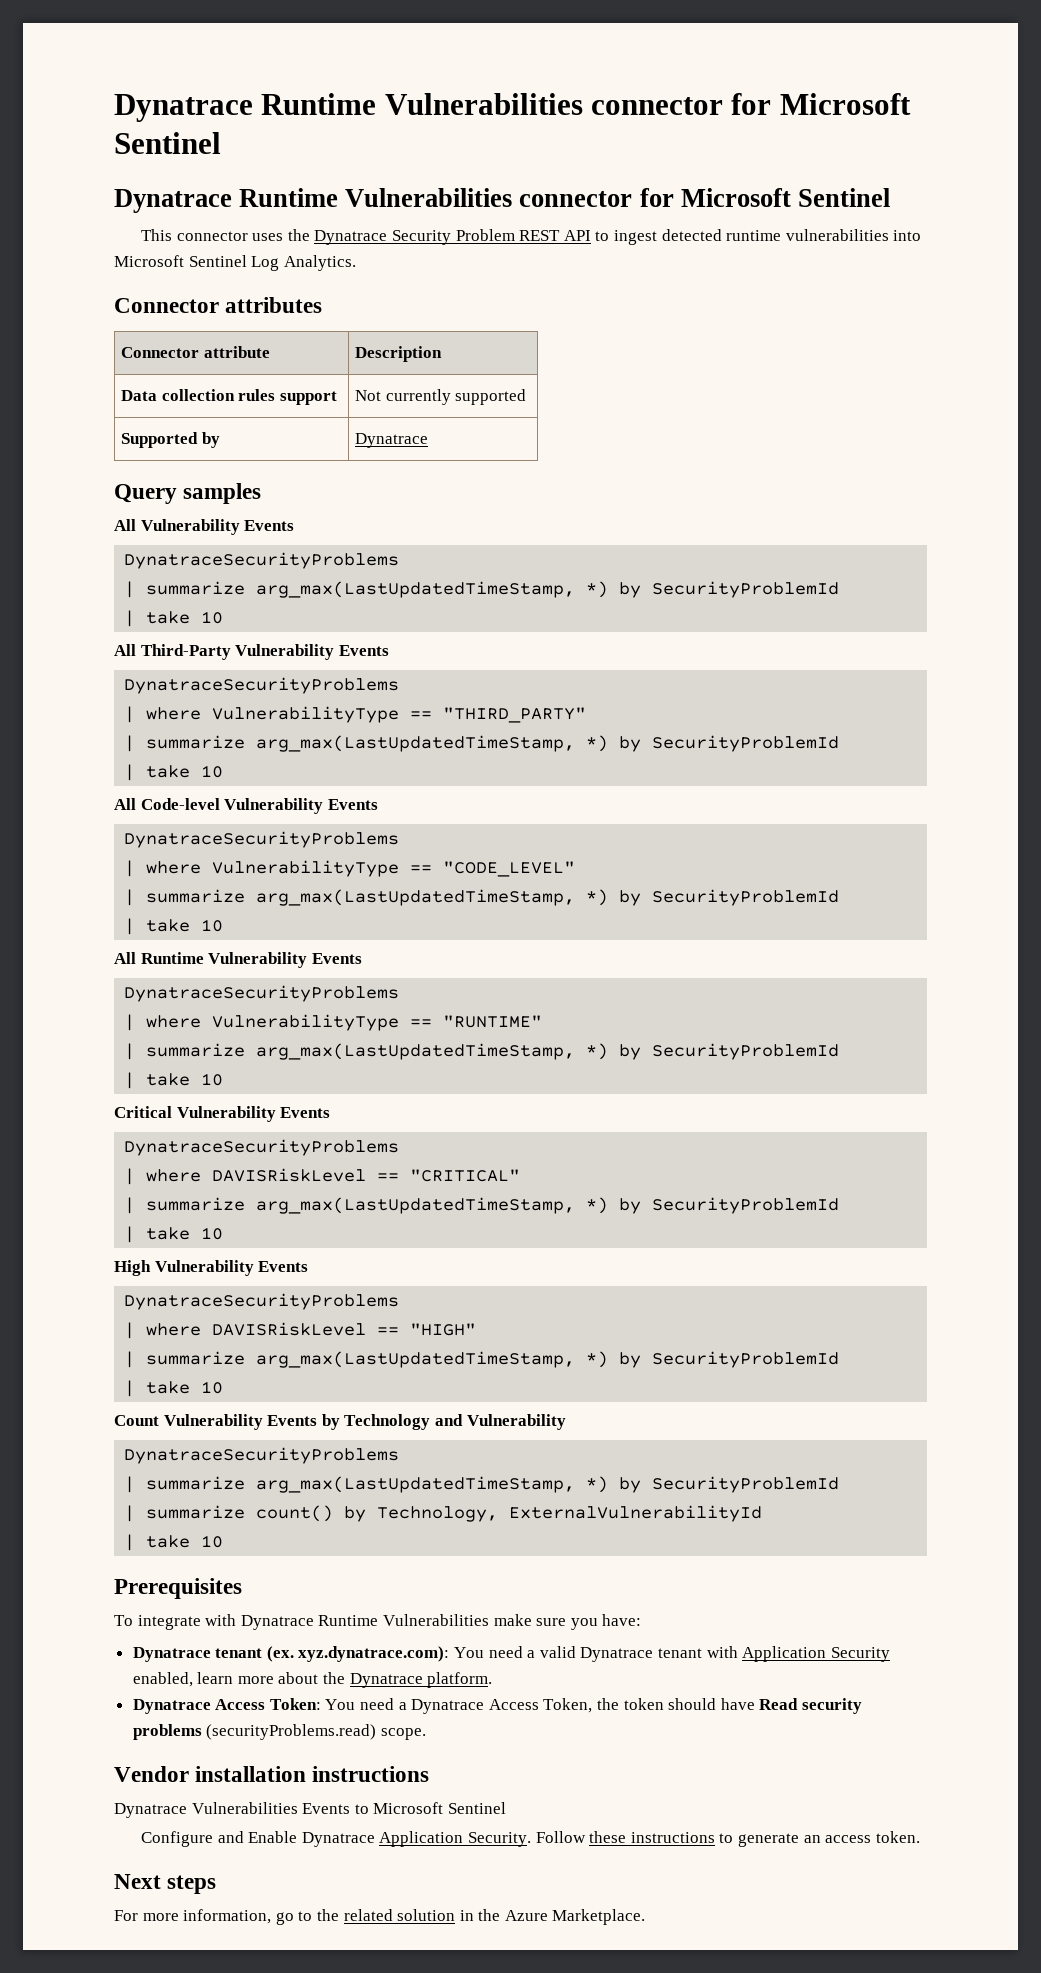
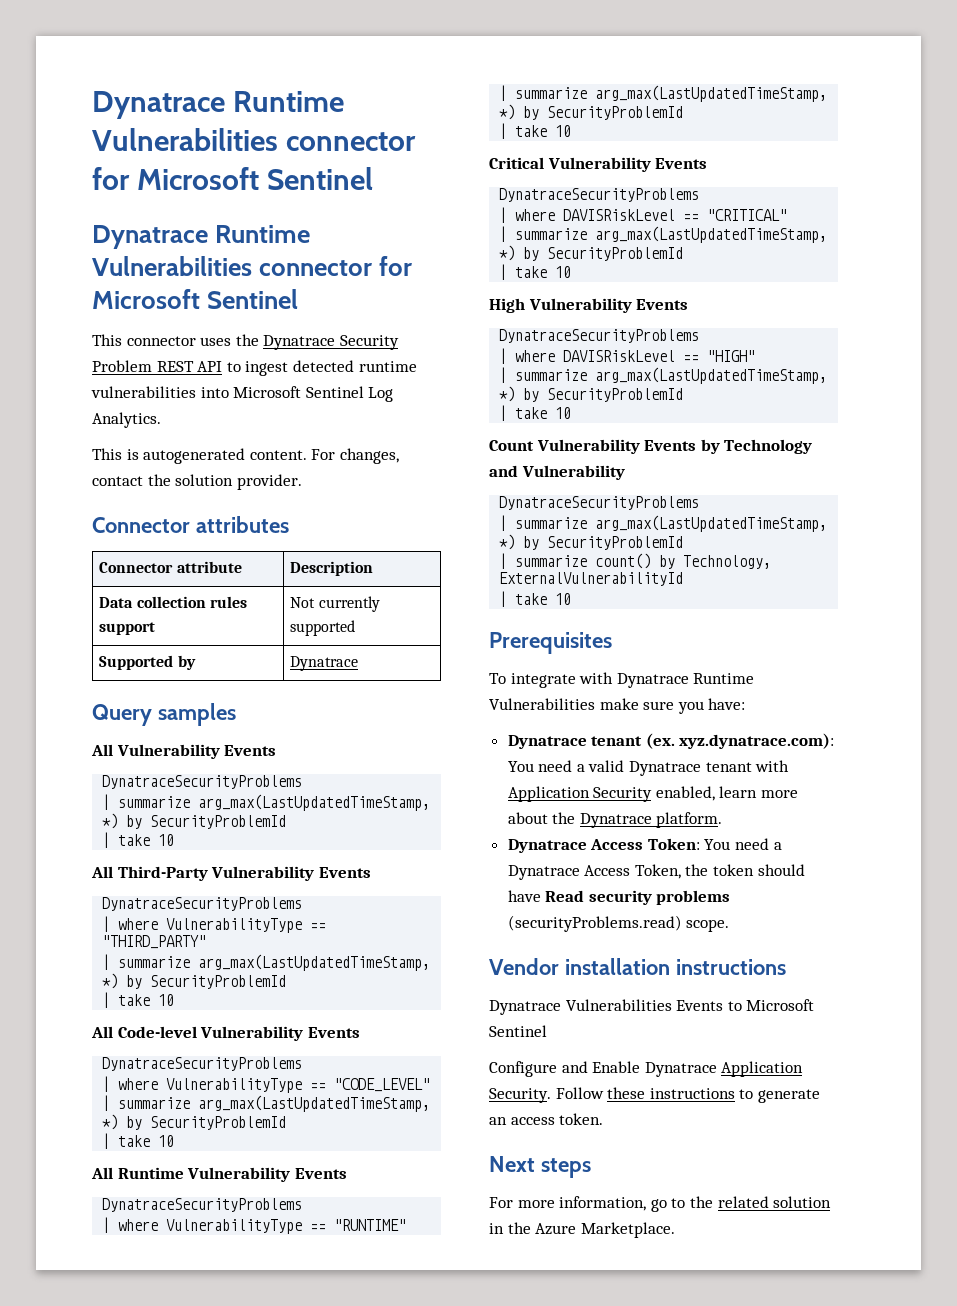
+ This is autogenerated content. For changes, contact the solution provider.

